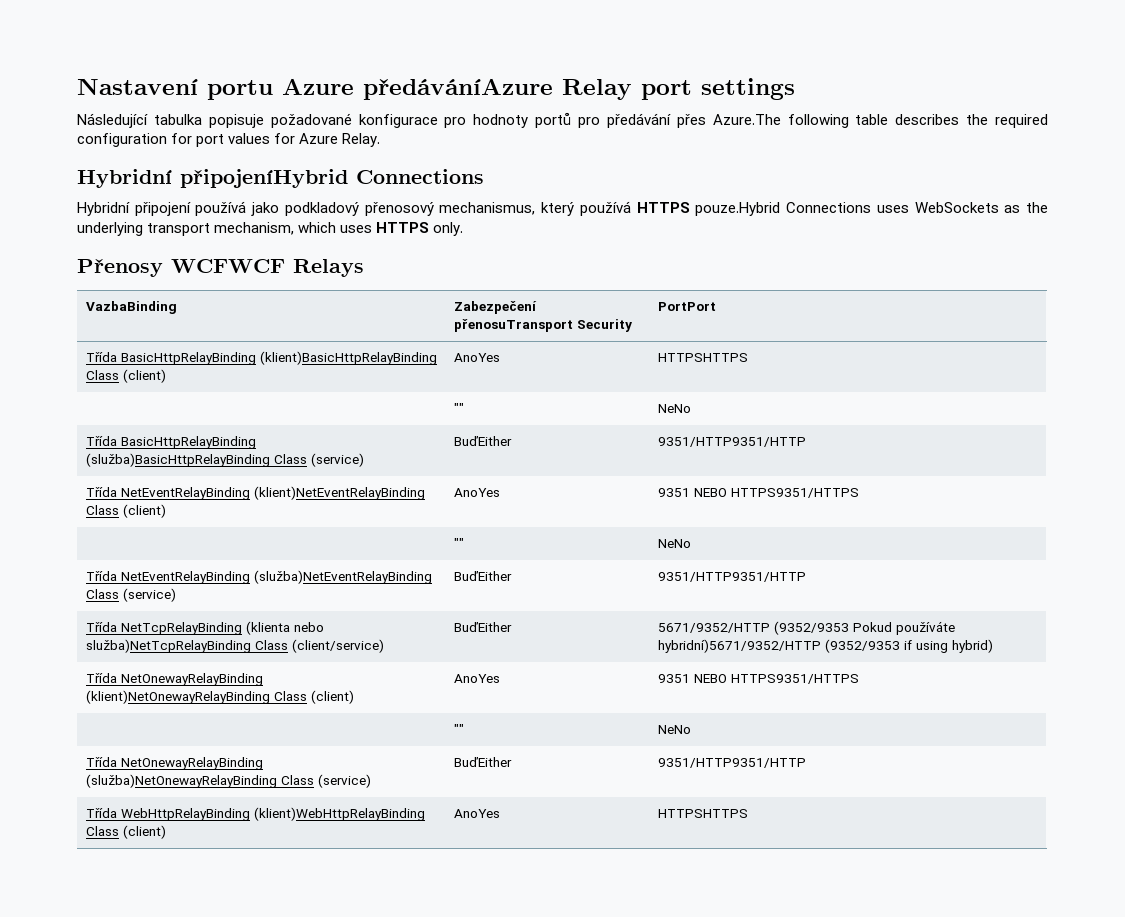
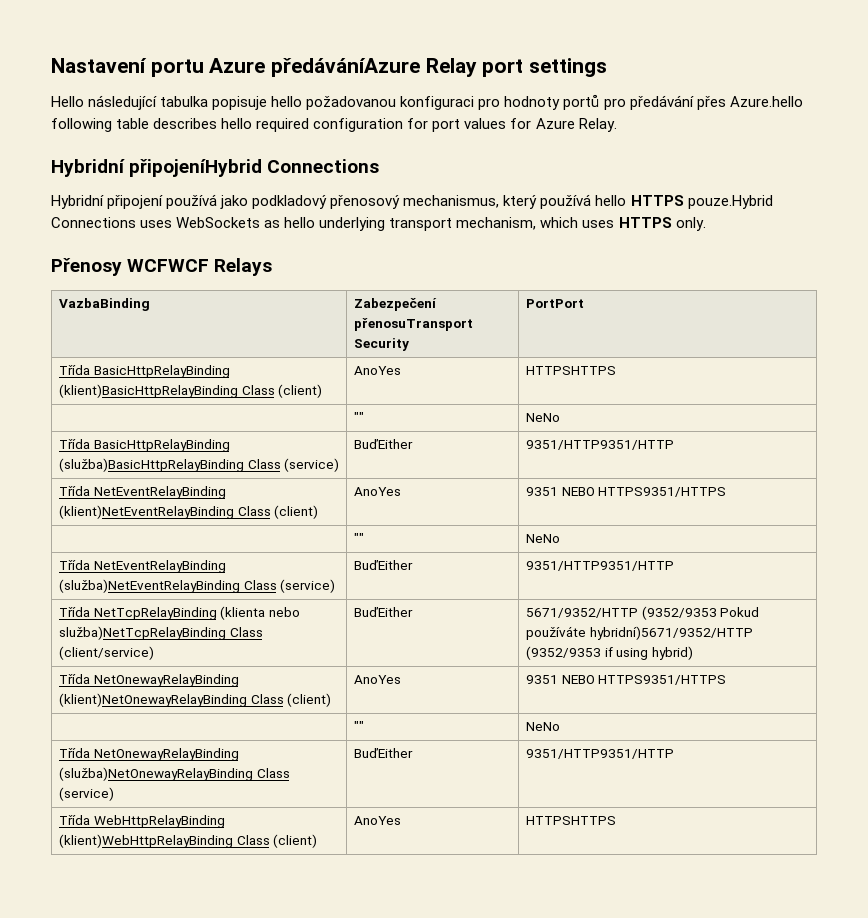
- Následující tabulka popisuje požadované konfigurace pro hodnoty portů pro předávání přes Azure.The following table describes the required configuration for port values for Azure Relay.
+ Hello následující tabulka popisuje hello požadovanou konfiguraci pro hodnoty portů pro předávání přes Azure.hello following table describes hello required configuration for port values for Azure Relay.
- Hybridní připojení používá jako podkladový přenosový mechanismus, který používá HTTPS pouze.Hybrid Connections uses WebSockets as the underlying transport mechanism, which uses HTTPS only.
+ Hybridní připojení používá jako podkladový přenosový mechanismus, který používá hello HTTPS pouze.Hybrid Connections uses WebSockets as hello underlying transport mechanism, which uses HTTPS only.

